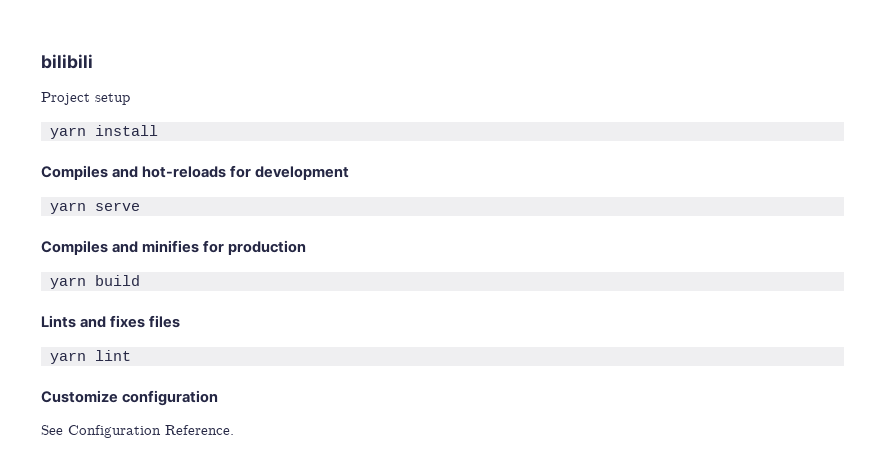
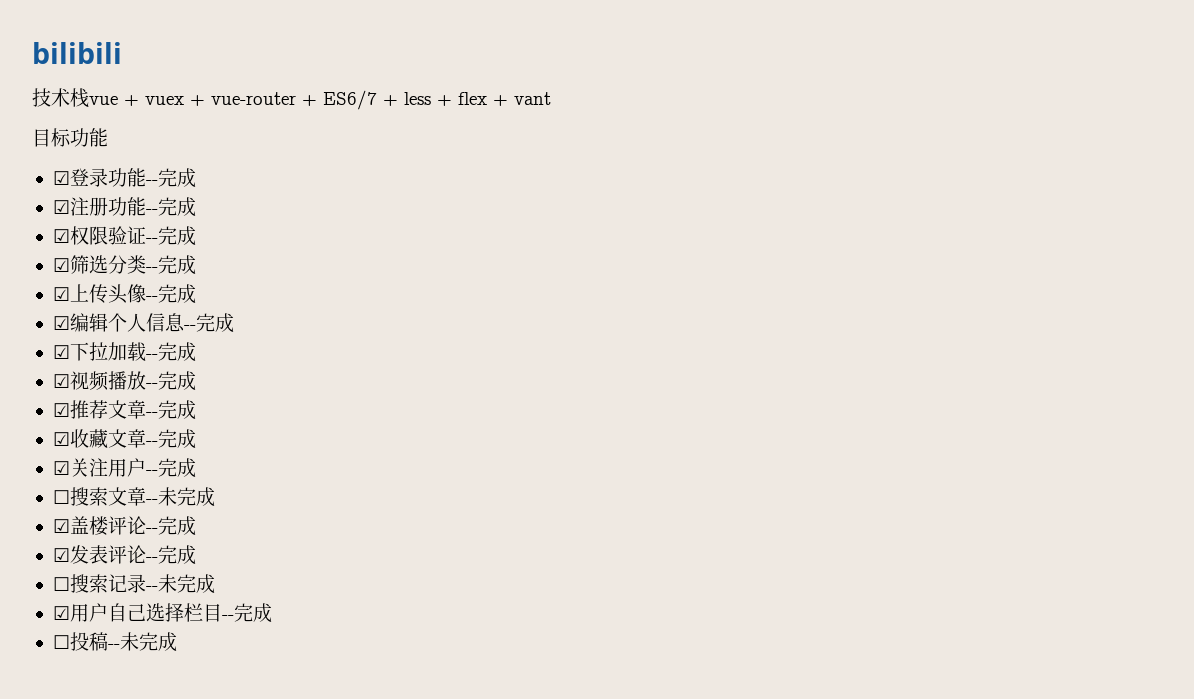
- Project setup
- yarn install
- Compiles and hot-reloads for development
- yarn serve
- Compiles and minifies for production
- yarn build
- Lints and fixes files
- yarn lint
- Customize configuration
- See Configuration Reference.
+ 技术栈vue + vuex + vue-router + ES6/7 + less + flex + vant
+ 目标功能
+ ☑登录功能--完成
+ ☑注册功能--完成
+ ☑权限验证--完成
+ ☑筛选分类--完成
+ ☑上传头像--完成
+ ☑编辑个人信息--完成
+ ☑下拉加载--完成
+ ☑视频播放--完成
+ ☑推荐文章--完成
+ ☑收藏文章--完成
+ ☑关注用户--完成
+ ☐搜索文章--未完成
+ ☑盖楼评论--完成
+ ☑发表评论--完成
+ ☐搜索记录--未完成
+ ☑用户自己选择栏目--完成
+ ☐投稿--未完成

